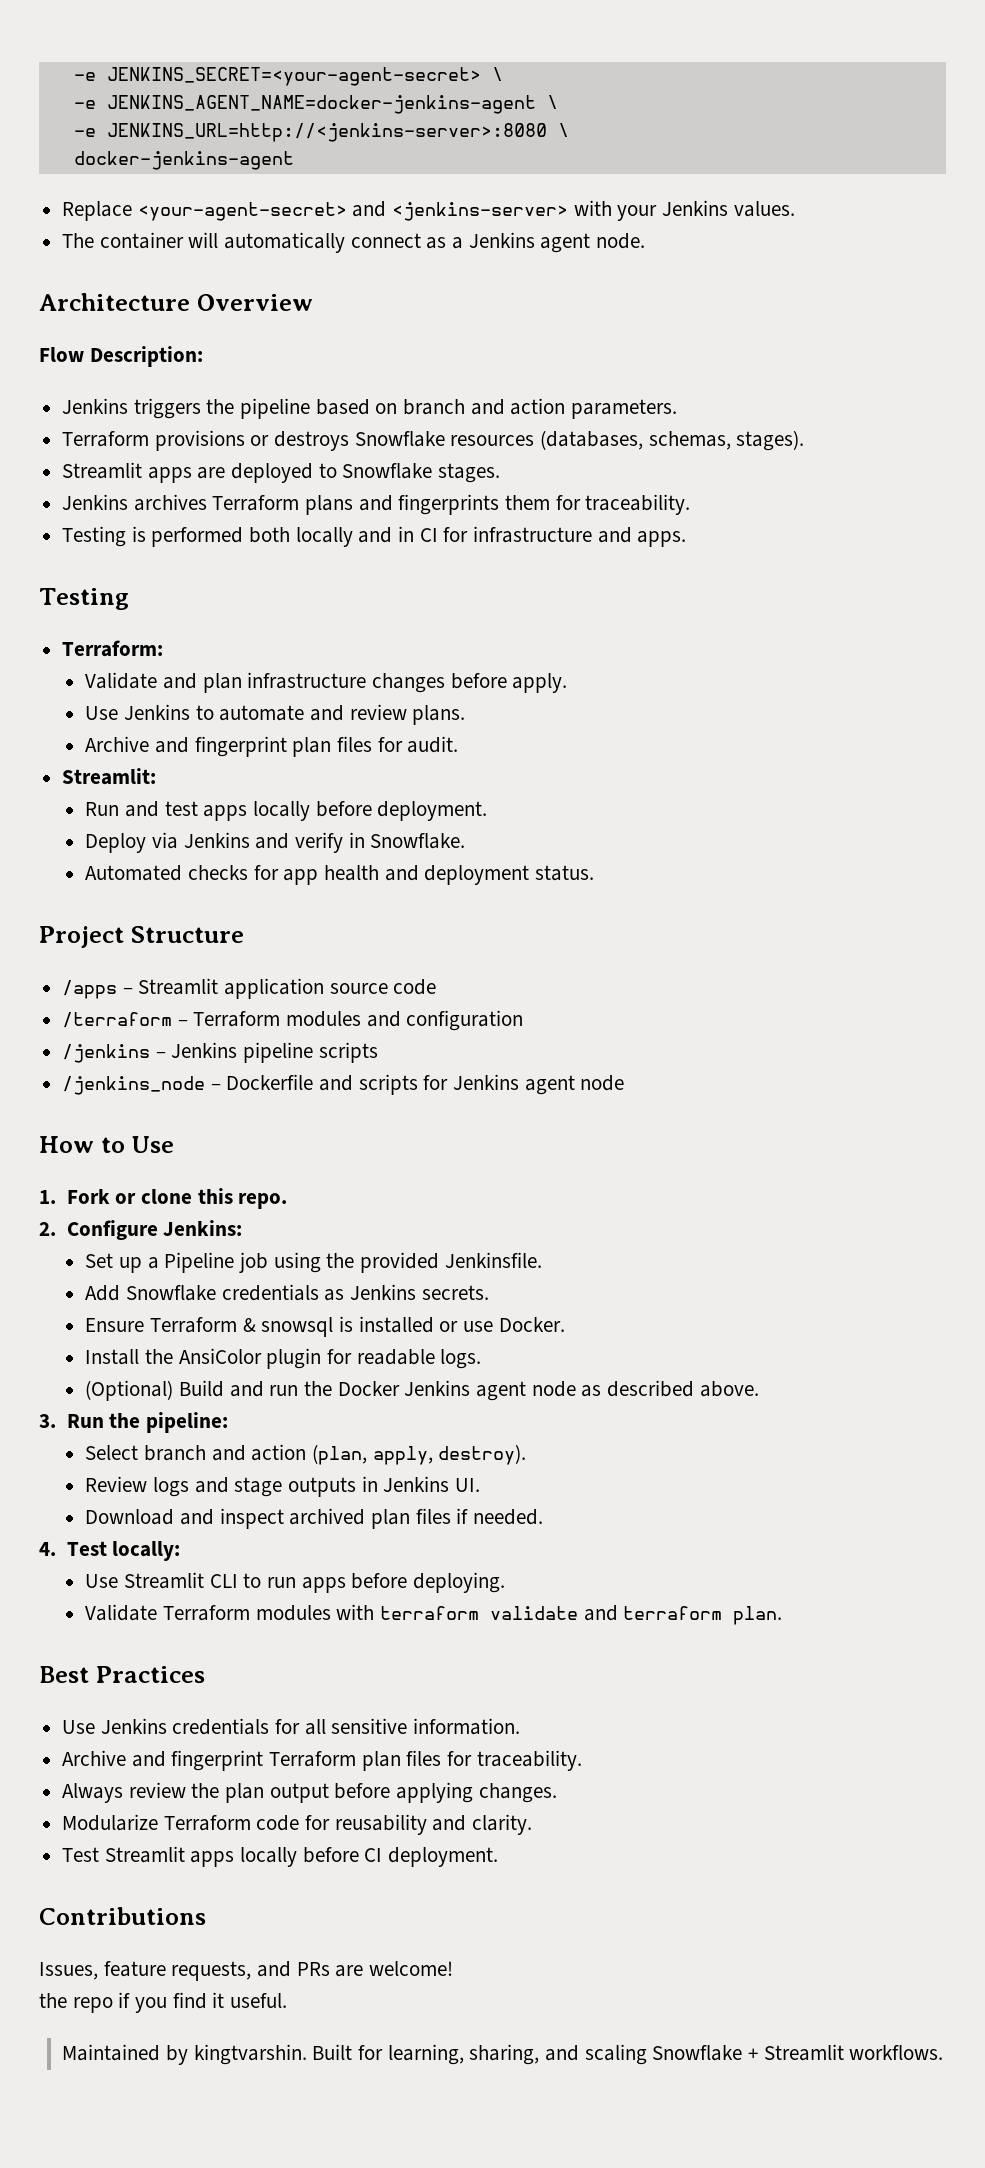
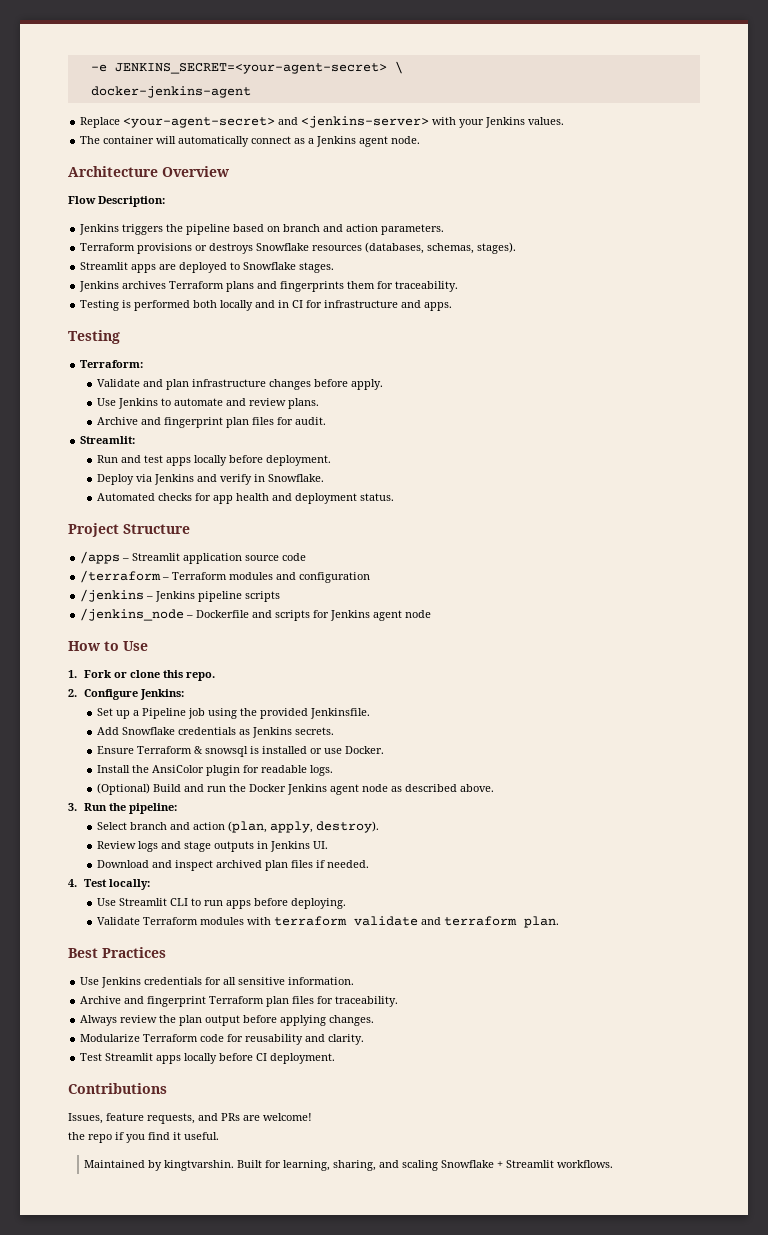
- -e JENKINS_AGENT_NAME=docker-jenkins-agent \
- -e JENKINS_URL=http://<jenkins-server>:8080 \

